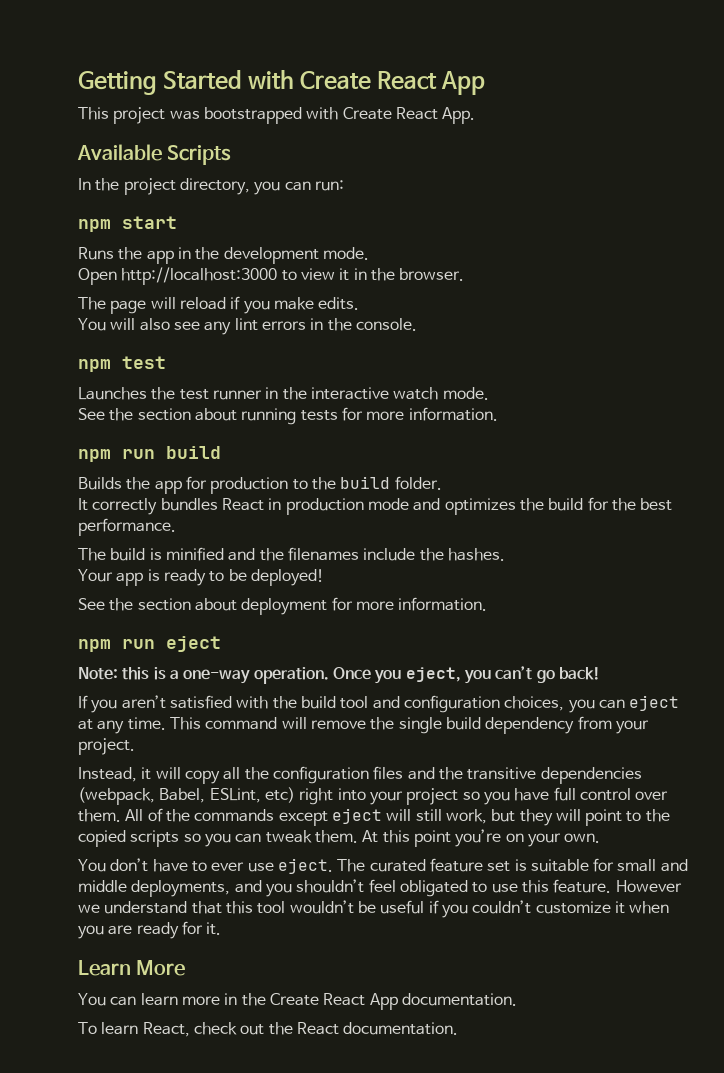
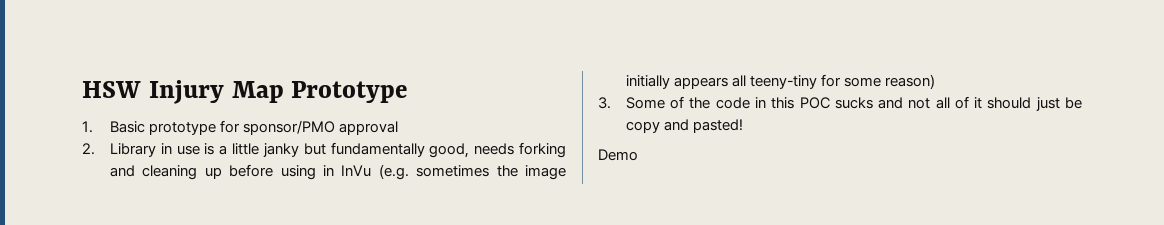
- Getting Started with Create React App
- This project was bootstrapped with Create React App.
- Available Scripts
- In the project directory, you can run:
- npm start
- Runs the app in the development mode.
- Open http://localhost:3000 to view it in the browser.
- The page will reload if you make edits.
- You will also see any lint errors in the console.
- npm test
- Launches the test runner in the interactive watch mode.
- See the section about running tests for more information.
- npm run build
- Builds the app for production to the build folder.
- It correctly bundles React in production mode and optimizes the build for the best performance.
- The build is minified and the filenames include the hashes.
- Your app is ready to be deployed!
- See the section about deployment for more information.
- npm run eject
- Note: this is a one-way operation. Once you eject, you can’t go back!
- If you aren’t satisfied with the build tool and configuration choices, you can eject at any time. This command will remove the single build dependency from your project.
- Instead, it will copy all the configuration files and the transitive dependencies (webpack, Babel, ESLint, etc) right into your project so you have full control over them. All of the commands except eject will still work, but they will point to the copied scripts so you can tweak them. At this point you’re on your own.
- You don’t have to ever use eject. The curated feature set is suitable for small and middle deployments, and you shouldn’t feel obligated to use this feature. However we understand that this tool wouldn’t be useful if you couldn’t customize it when you are ready for it.
- Learn More
- You can learn more in the Create React App documentation.
- To learn React, check out the React documentation.
+ HSW Injury Map Prototype
+ 1. Basic prototype for sponsor/PMO approval
+ 2. Library in use is a little janky but fundamentally good, needs forking and cleaning up before using in InVu (e.g. sometimes the image initially appears all teeny-tiny for some reason)
+ 3. Some of the code in this POC sucks and not all of it should just be copy and pasted!
+ Demo

